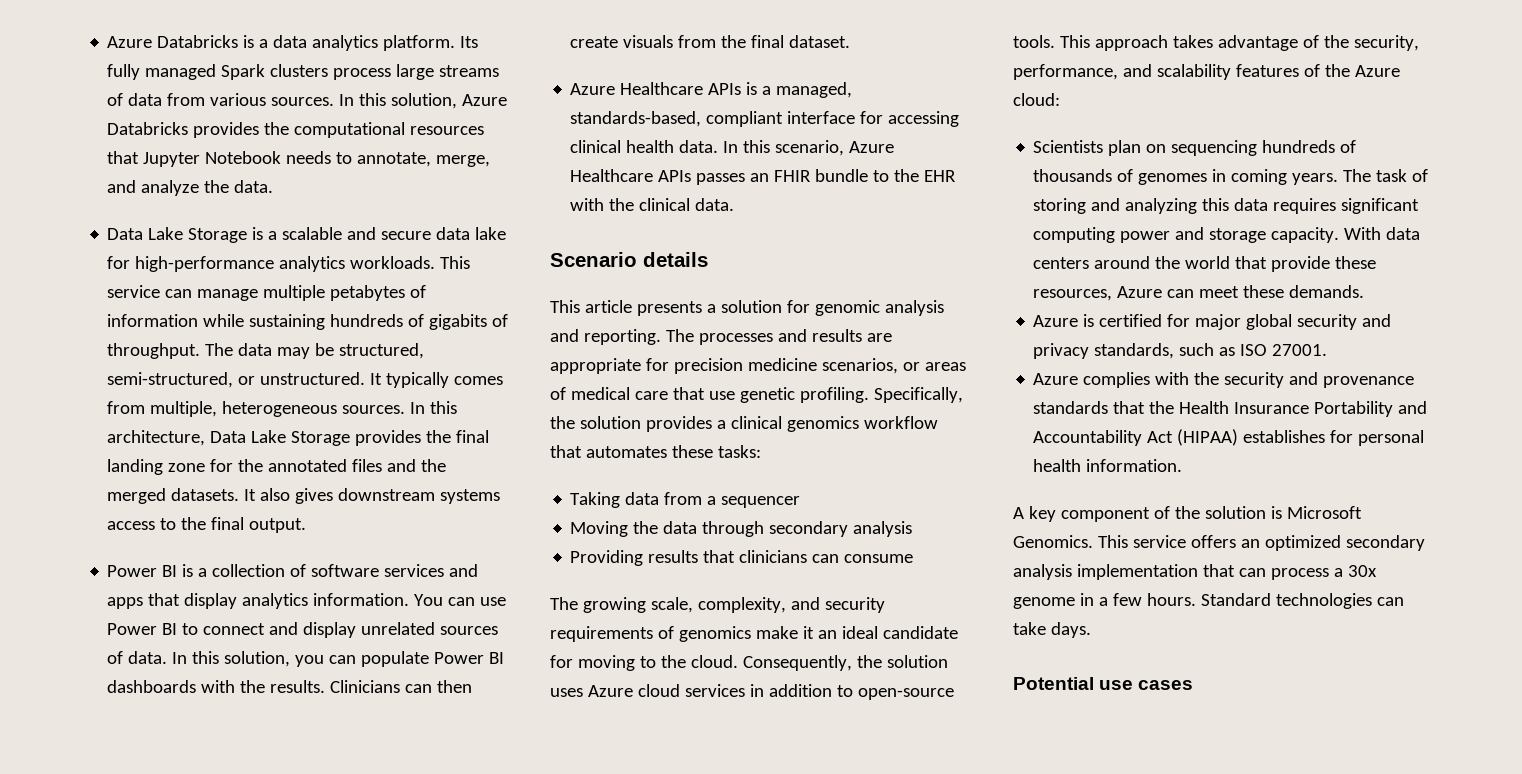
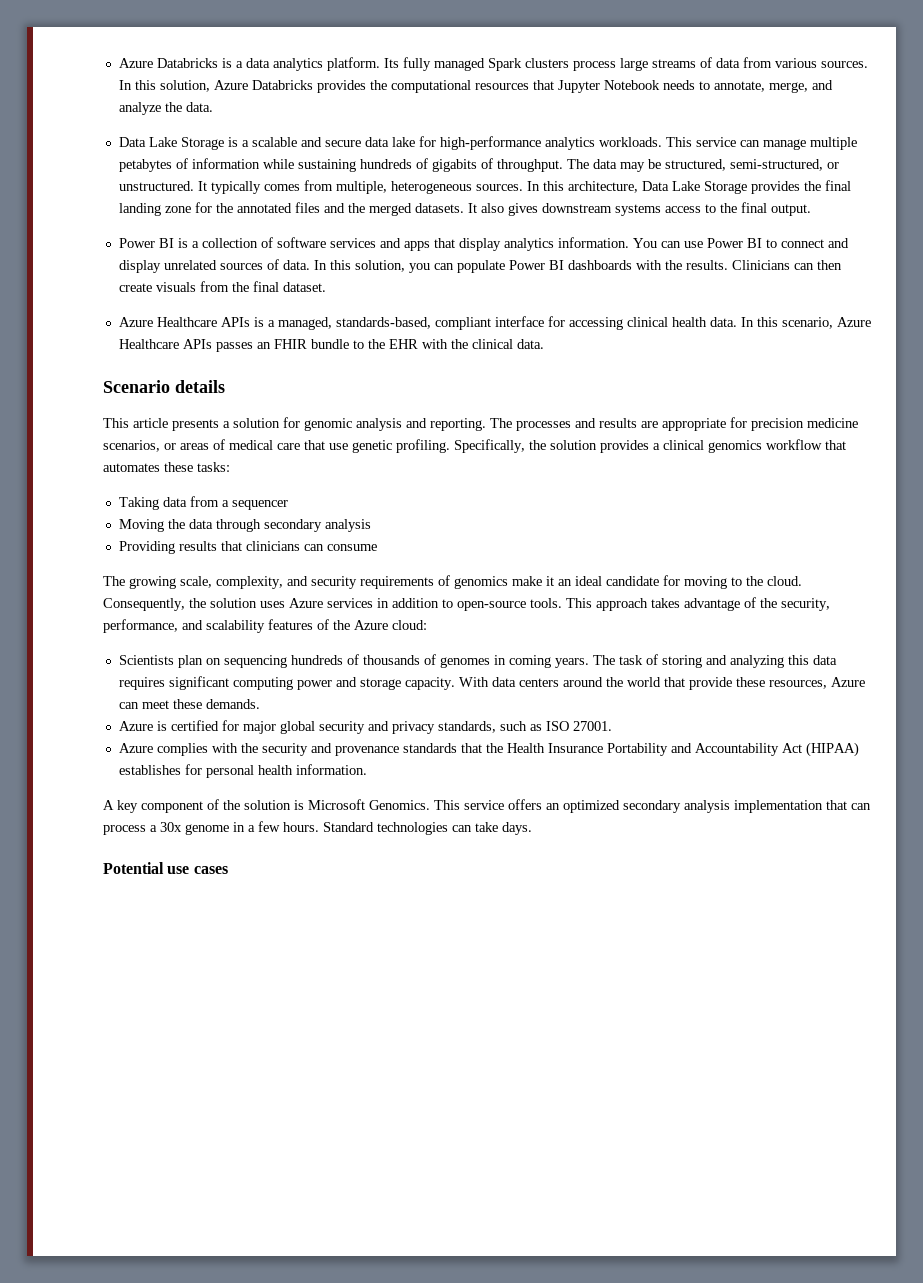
- Consequently, the solution uses Azure cloud services in addition to open-source tools.
+ Consequently, the solution uses Azure services in addition to open-source tools.

